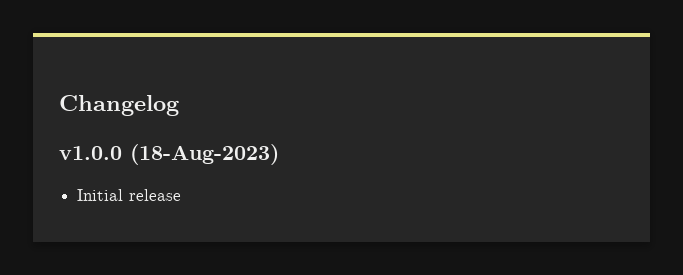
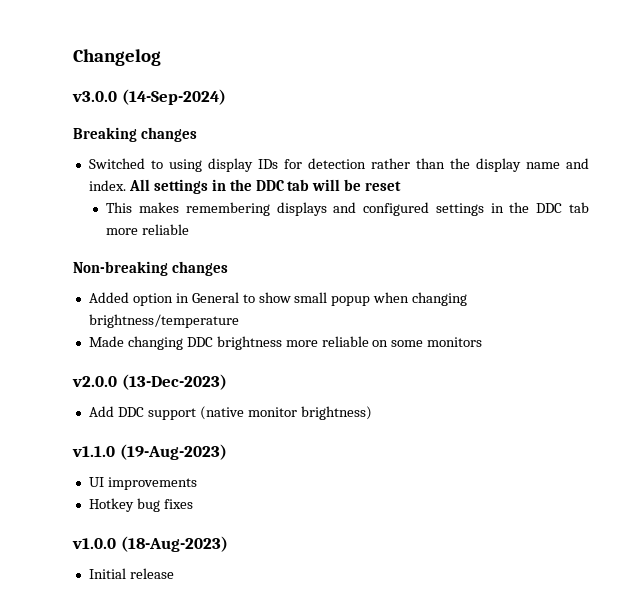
+ v3.0.0 (14-Sep-2024)
+ Breaking changes
+ Switched to using display IDs for detection rather than the display name and index. All settings in the DDC tab will be reset
+ This makes remembering displays and configured settings in the DDC tab more reliable
+ Non-breaking changes
+ Added option in General to show small popup when changing brightness/temperature
+ Made changing DDC brightness more reliable on some monitors
+ v2.0.0 (13-Dec-2023)
+ Add DDC support (native monitor brightness)
+ v1.1.0 (19-Aug-2023)
+ UI improvements
+ Hotkey bug fixes

